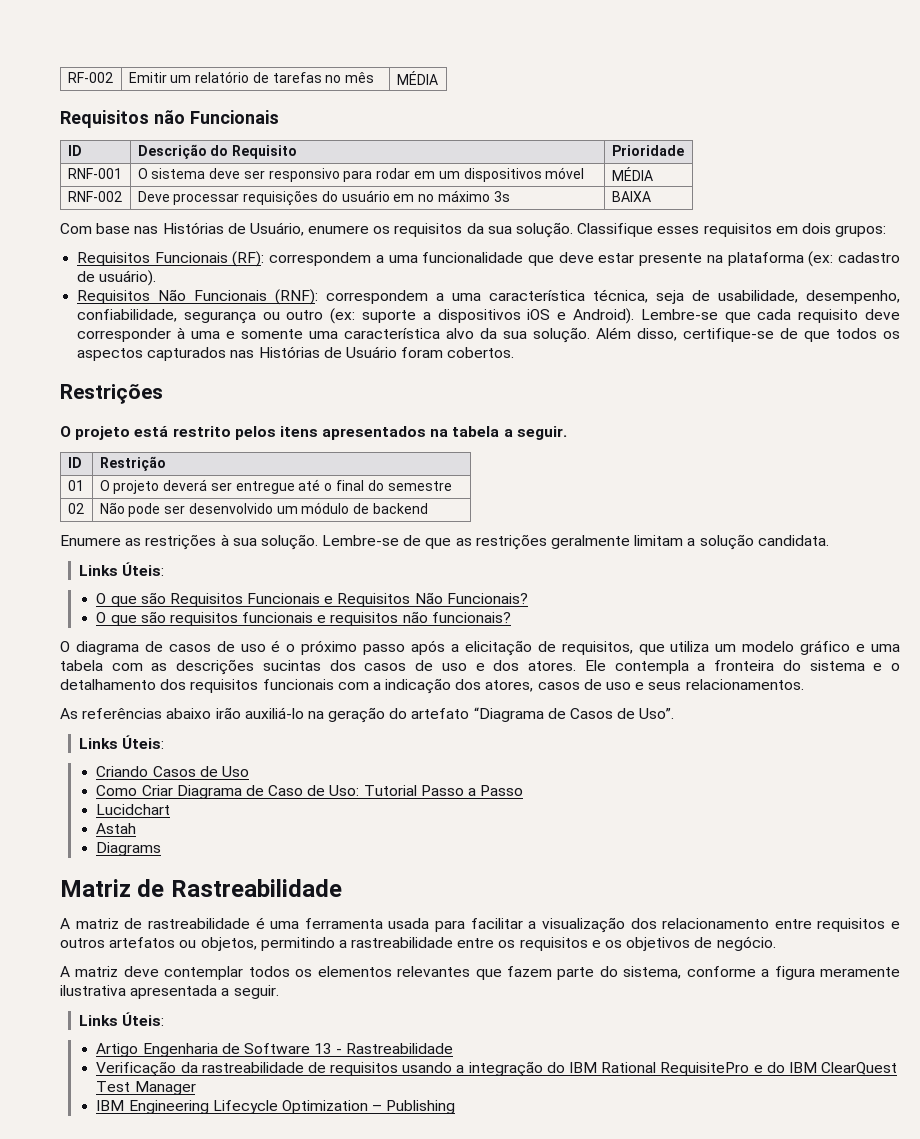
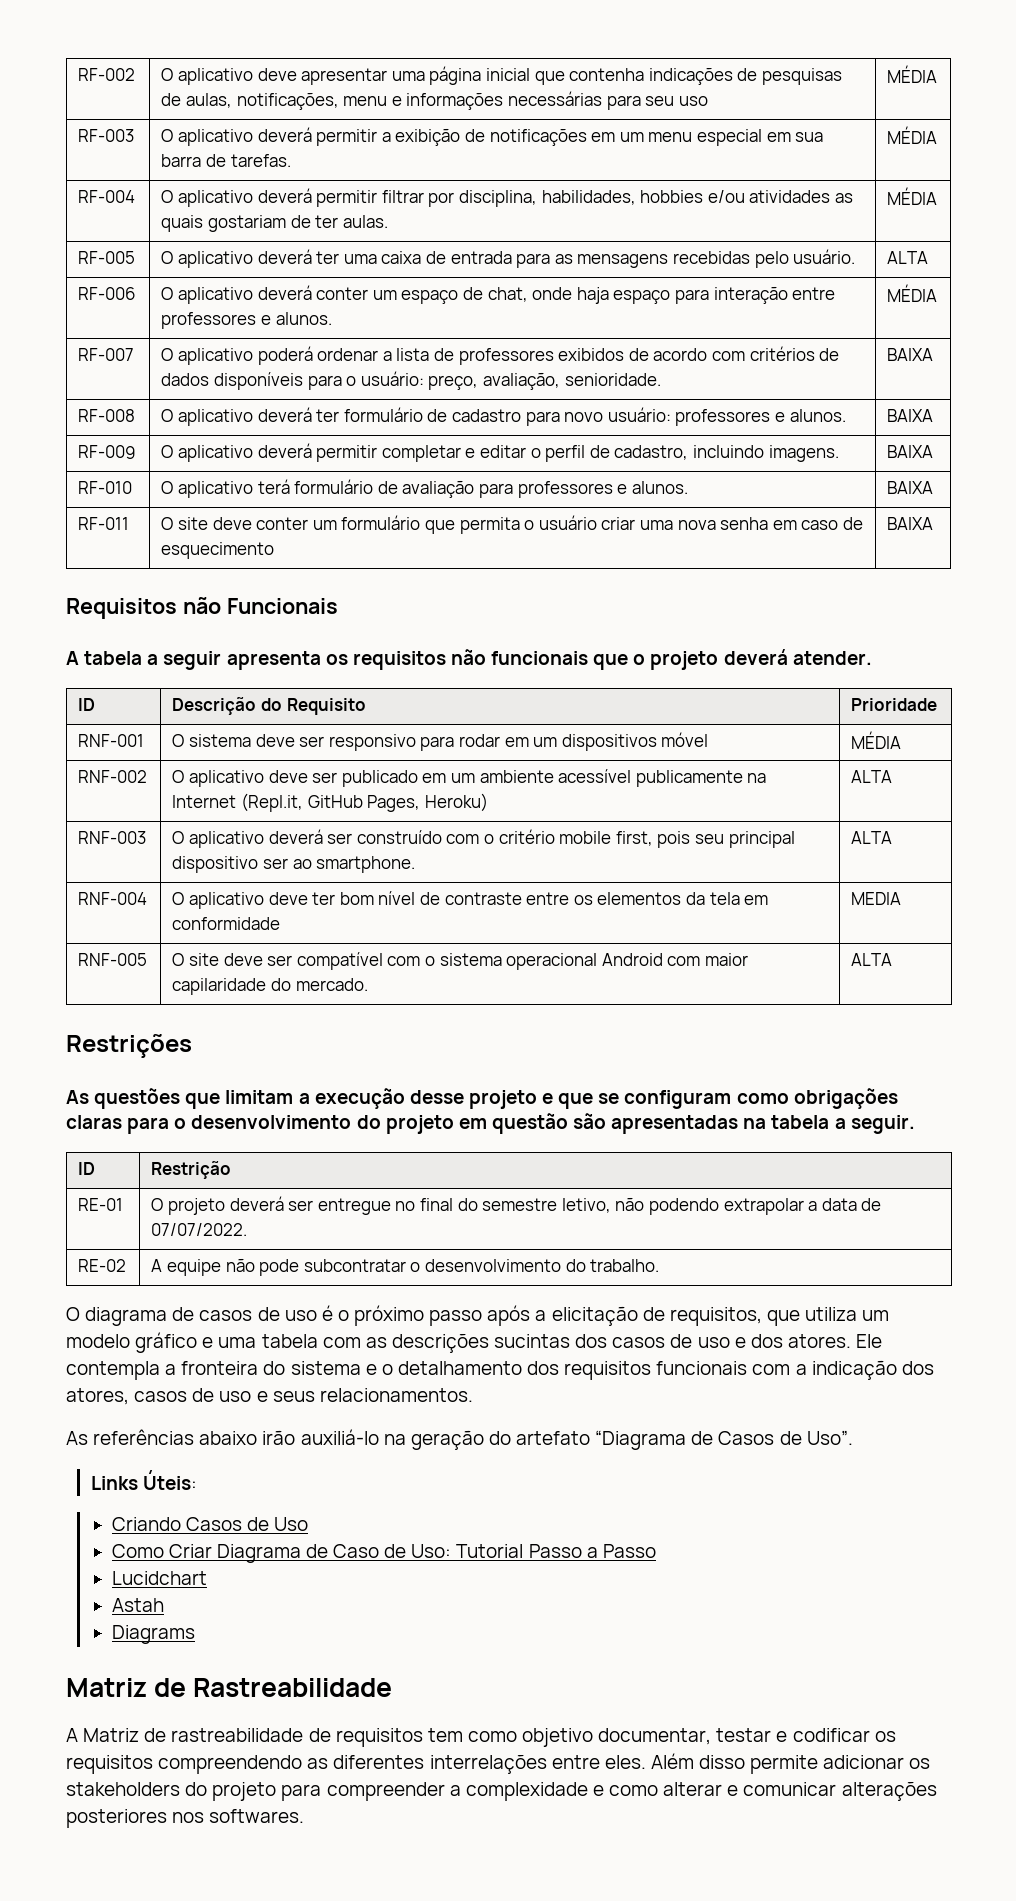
- RF-002 | Emitir um relatório de tarefas no mês | MÉDIA
+ RF-002 | O aplicativo deve apresentar uma página inicial que contenha indicações de pesquisas de aulas, notificações, menu e informações necessárias para seu uso | MÉDIA
+ RF-003 | O aplicativo deverá permitir a exibição de notificações em um menu especial em sua barra de tarefas. | MÉDIA
+ RF-004 | O aplicativo deverá permitir filtrar por disciplina, habilidades, hobbies e/ou atividades as quais gostariam de ter aulas. | MÉDIA
+ RF-005 | O aplicativo deverá ter uma caixa de entrada para as mensagens recebidas pelo usuário. | ALTA
+ RF-006 | O aplicativo deverá conter um espaço de chat, onde haja espaço para interação entre professores e alunos. | MÉDIA
+ RF-007 | O aplicativo poderá ordenar a lista de professores exibidos de acordo com critérios de dados disponíveis para o usuário: preço, avaliação, senioridade. | BAIXA
+ RF-008 | O aplicativo deverá ter formulário de cadastro para novo usuário: professores e alunos. | BAIXA
+ RF-009 | O aplicativo deverá permitir completar e editar o perfil de cadastro, incluindo imagens. | BAIXA
+ RF-010 | O aplicativo terá formulário de avaliação para professores e alunos. | BAIXA
+ RF-011 | O site deve conter um formulário que permita o usuário criar uma nova senha em caso de esquecimento | BAIXA
  Requisitos não Funcionais
+ A tabela a seguir apresenta os requisitos não funcionais que o projeto deverá atender.
- RNF-002 | Deve processar requisições do usuário em no máximo 3s | BAIXA
- Com base nas Histórias de Usuário, enumere os requisitos da sua solução. Classifique esses requisitos em dois grupos:
- Requisitos Funcionais (RF): correspondem a uma funcionalidade que deve estar presente na plataforma (ex: cadastro de usuário).
- Requisitos Não Funcionais (RNF): correspondem a uma característica técnica, seja de usabilidade, desempenho, confiabilidade, segurança ou outro (ex: suporte a dispositivos iOS e Android). Lembre-se que cada requisito deve corresponder à uma e somente uma característica alvo da sua solução. Além disso, certifique-se de que todos os aspectos capturados nas Histórias de Usuário foram cobertos.
+ RNF-002 | O aplicativo deve ser publicado em um ambiente acessível publicamente na Internet (Repl.it, GitHub Pages, Heroku) | ALTA
+ RNF-003 | O aplicativo deverá ser construído com o critério mobile first, pois seu principal dispositivo ser ao smartphone. | ALTA
+ RNF-004 | O aplicativo deve ter bom nível de contraste entre os elementos da tela em conformidade | MEDIA
+ RNF-005 | O site deve ser compatível com o sistema operacional Android com maior capilaridade do mercado. | ALTA
  Restrições
- O projeto está restrito pelos itens apresentados na tabela a seguir.
+ As questões que limitam a execução desse projeto e que se configuram como obrigações claras para o desenvolvimento do projeto em questão são apresentadas na tabela a seguir.
- 01 | O projeto deverá ser entregue até o final do semestre
- 02 | Não pode ser desenvolvido um módulo de backend
- Enumere as restrições à sua solução. Lembre-se de que as restrições geralmente limitam a solução candidata.
- Links Úteis:
- O que são Requisitos Funcionais e Requisitos Não Funcionais?
- O que são requisitos funcionais e requisitos não funcionais?
+ RE-01 | O projeto deverá ser entregue no final do semestre letivo, não podendo extrapolar a data de 07/07/2022.
+ RE-02 | A equipe não pode subcontratar o desenvolvimento do trabalho.
- A matriz de rastreabilidade é uma ferramenta usada para facilitar a visualização dos relacionamento entre requisitos e outros artefatos ou objetos, permitindo a rastreabilidade entre os requisitos e os objetivos de negócio.
- A matriz deve contemplar todos os elementos relevantes que fazem parte do sistema, conforme a figura meramente ilustrativa apresentada a seguir.
- Links Úteis:
- Artigo Engenharia de Software 13 - Rastreabilidade
- Verificação da rastreabilidade de requisitos usando a integração do IBM Rational RequisitePro e do IBM ClearQuest Test Manager
- IBM Engineering Lifecycle Optimization – Publishing
+ A Matriz de rastreabilidade de requisitos tem como objetivo documentar, testar e codificar os requisitos compreendendo as diferentes interrelações entre eles. Além disso permite adicionar os stakeholders do projeto para compreender a complexidade e como alterar e comunicar alterações posteriores nos softwares.

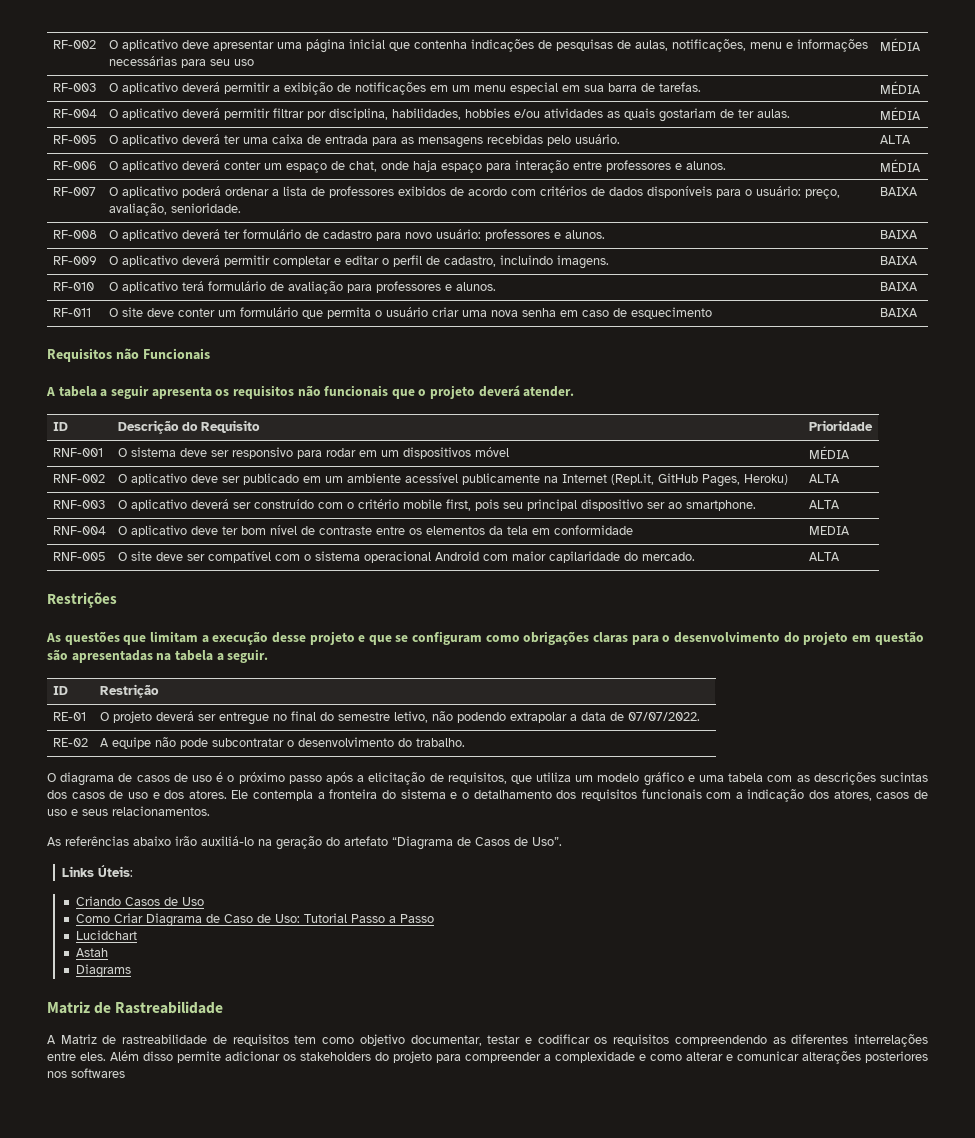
- Além disso permite adicionar os stakeholders do projeto para compreender a complexidade e como alterar e comunicar alterações posteriores nos softwares.
+ Além disso permite adicionar os stakeholders do projeto para compreender a complexidade e como alterar e comunicar alterações posteriores nos softwares

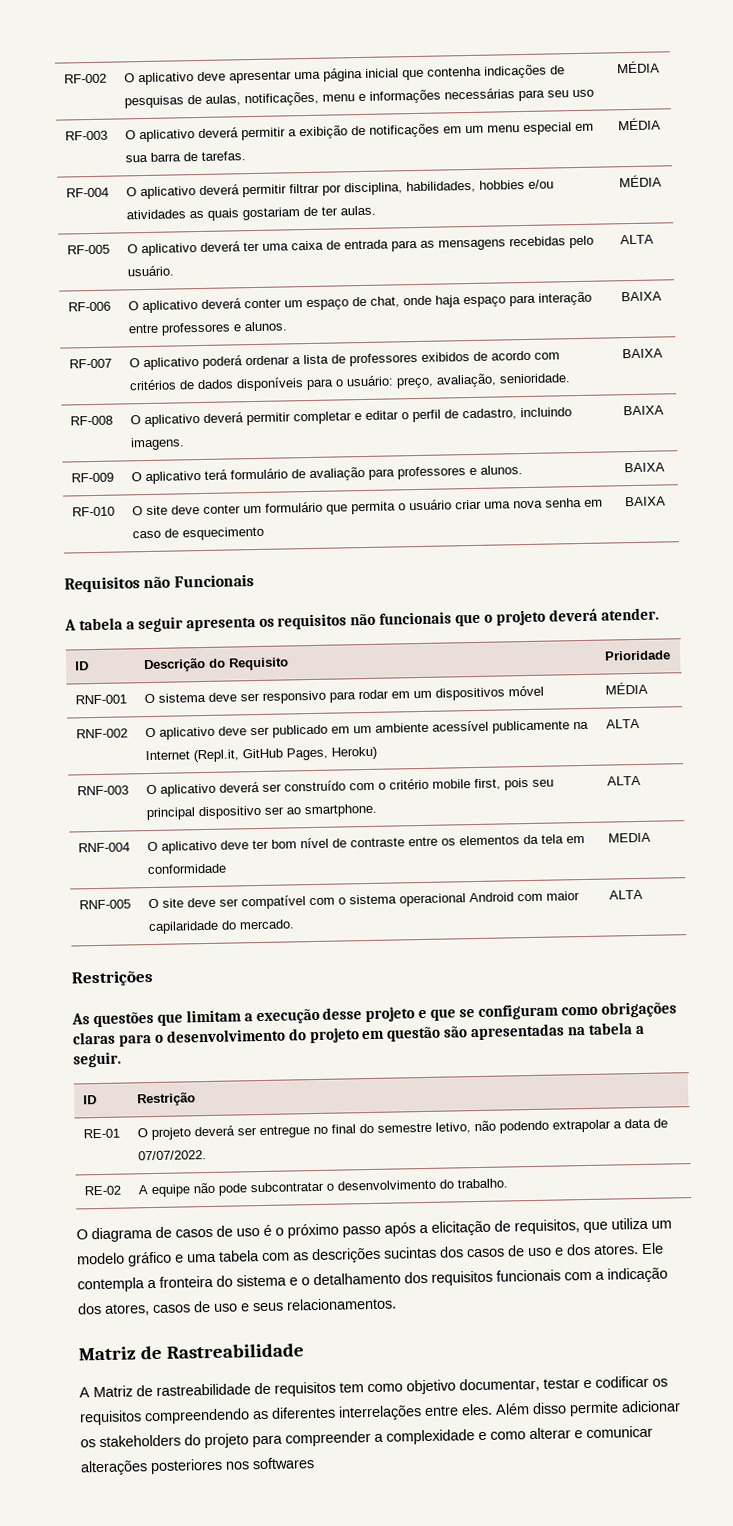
- RF-006 | O aplicativo deverá conter um espaço de chat, onde haja espaço para interação entre professores e alunos. | MÉDIA
+ RF-006 | O aplicativo deverá conter um espaço de chat, onde haja espaço para interação entre professores e alunos. | BAIXA
- RF-008 | O aplicativo deverá ter formulário de cadastro para novo usuário: professores e alunos. | BAIXA
- RF-009 | O aplicativo deverá permitir completar e editar o perfil de cadastro, incluindo imagens. | BAIXA
+ RF-008 | O aplicativo deverá permitir completar e editar o perfil de cadastro, incluindo imagens. | BAIXA
- RF-010 | O aplicativo terá formulário de avaliação para professores e alunos. | BAIXA
+ RF-009 | O aplicativo terá formulário de avaliação para professores e alunos. | BAIXA
- RF-011 | O site deve conter um formulário que permita o usuário criar uma nova senha em caso de esquecimento | BAIXA
+ RF-010 | O site deve conter um formulário que permita o usuário criar uma nova senha em caso de esquecimento | BAIXA
- As referências abaixo irão auxiliá-lo na geração do artefato “Diagrama de Casos de Uso”.
- Links Úteis:
- Criando Casos de Uso
- Como Criar Diagrama de Caso de Uso: Tutorial Passo a Passo
- Lucidchart
- Astah
- Diagrams

